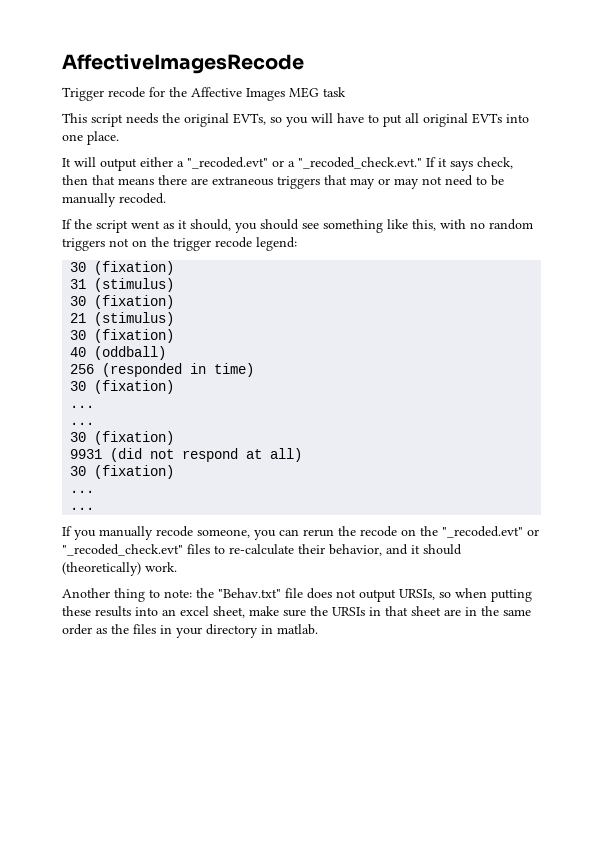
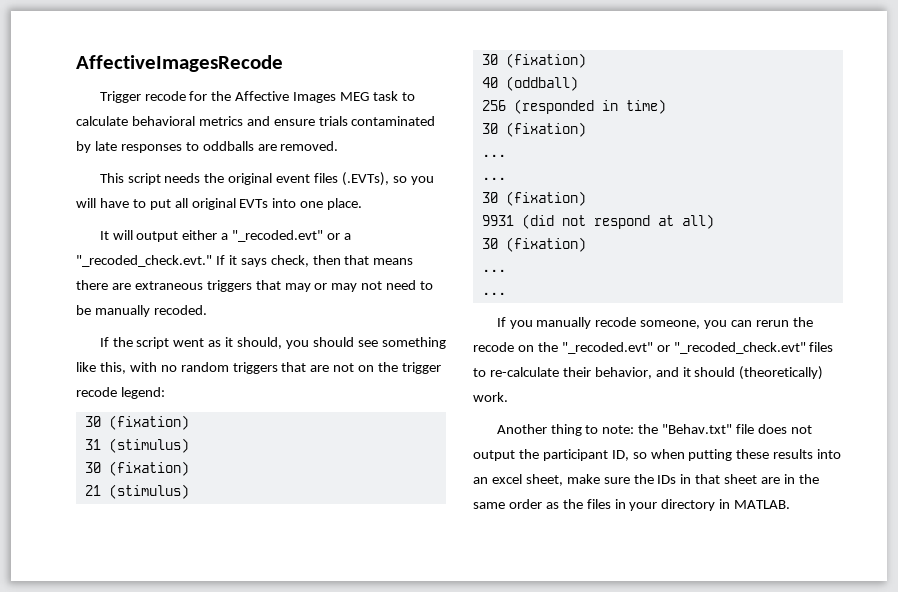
- Trigger recode for the Affective Images MEG task
+ Trigger recode for the Affective Images MEG task to calculate behavioral metrics and ensure trials contaminated by late responses to oddballs are removed.
- This script needs the original EVTs, so you will have to put all original EVTs into one place.
+ This script needs the original event files (.EVTs), so you will have to put all original EVTs into one place.
- If the script went as it should, you should see something like this, with no random triggers not on the trigger recode legend:
+ If the script went as it should, you should see something like this, with no random triggers that are not on the trigger recode legend:
- Another thing to note: the "Behav.txt" file does not output URSIs, so when putting these results into an excel sheet, make sure the URSIs in that sheet are in the same order as the files in your directory in matlab.
+ Another thing to note: the "Behav.txt" file does not output the participant ID, so when putting these results into an excel sheet, make sure the IDs in that sheet are in the same order as the files in your directory in MATLAB.

